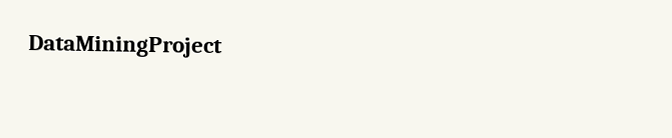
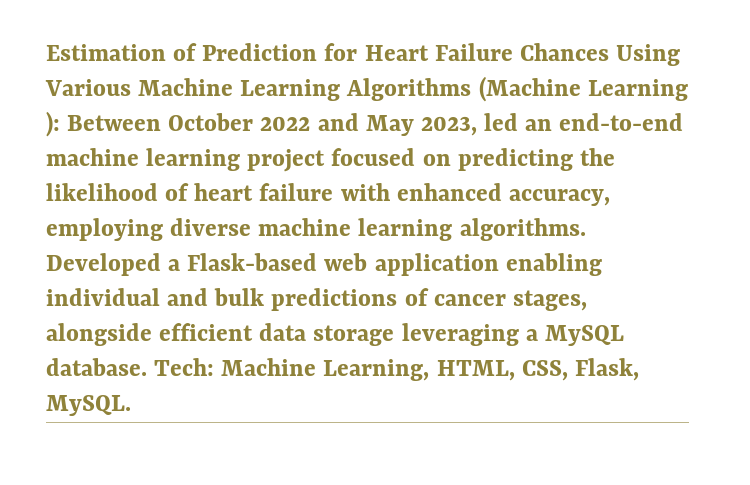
- DataMiningProject
+ Estimation of Prediction for Heart Failure Chances Using Various Machine Learning Algorithms (Machine Learning ): Between October 2022 and May 2023, led an end-to-end machine learning project focused on predicting the likelihood of heart failure with enhanced accuracy, employing diverse machine learning algorithms. Developed a Flask-based web application enabling individual and bulk predictions of cancer stages, alongside efficient data storage leveraging a MySQL database. Tech: Machine Learning, HTML, CSS, Flask, MySQL.

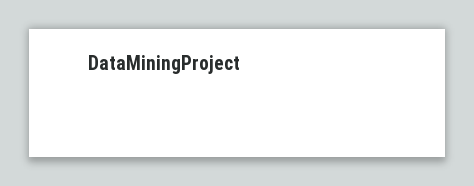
- Estimation of Prediction for Heart Failure Chances Using Various Machine Learning Algorithms (Machine Learning ): Between October 2022 and May 2023, led an end-to-end machine learning project focused on predicting the likelihood of heart failure with enhanced accuracy, employing diverse machine learning algorithms. Developed a Flask-based web application enabling individual and bulk predictions of cancer stages, alongside efficient data storage leveraging a MySQL database. Tech: Machine Learning, HTML, CSS, Flask, MySQL.
+ DataMiningProject

